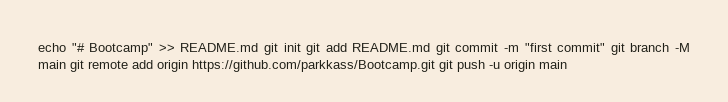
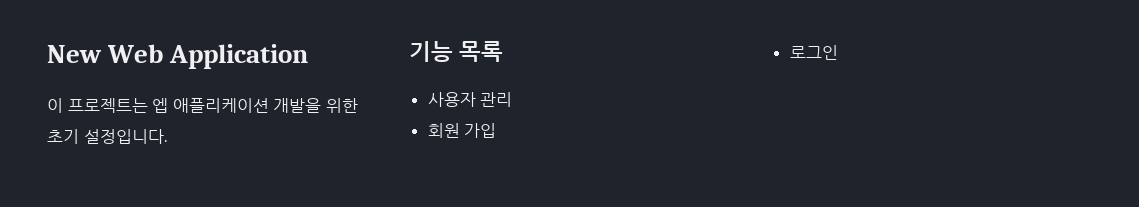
- echo "# Bootcamp" >> README.md git init git add README.md git commit -m "first commit" git branch -M main git remote add origin https://github.com/parkkass/Bootcamp.git git push -u origin main
+ New Web Application
+ 이 프로젝트는 엡 애플리케이션 개발을 위한 초기 설정입니다.
+ 기능 목록
+ 사용자 관리
+ 회원 가입
+ 로그인

